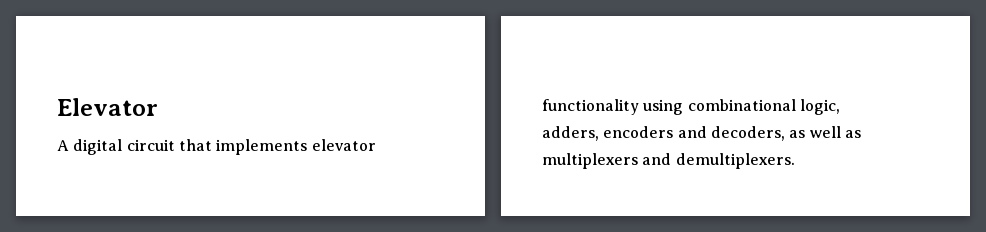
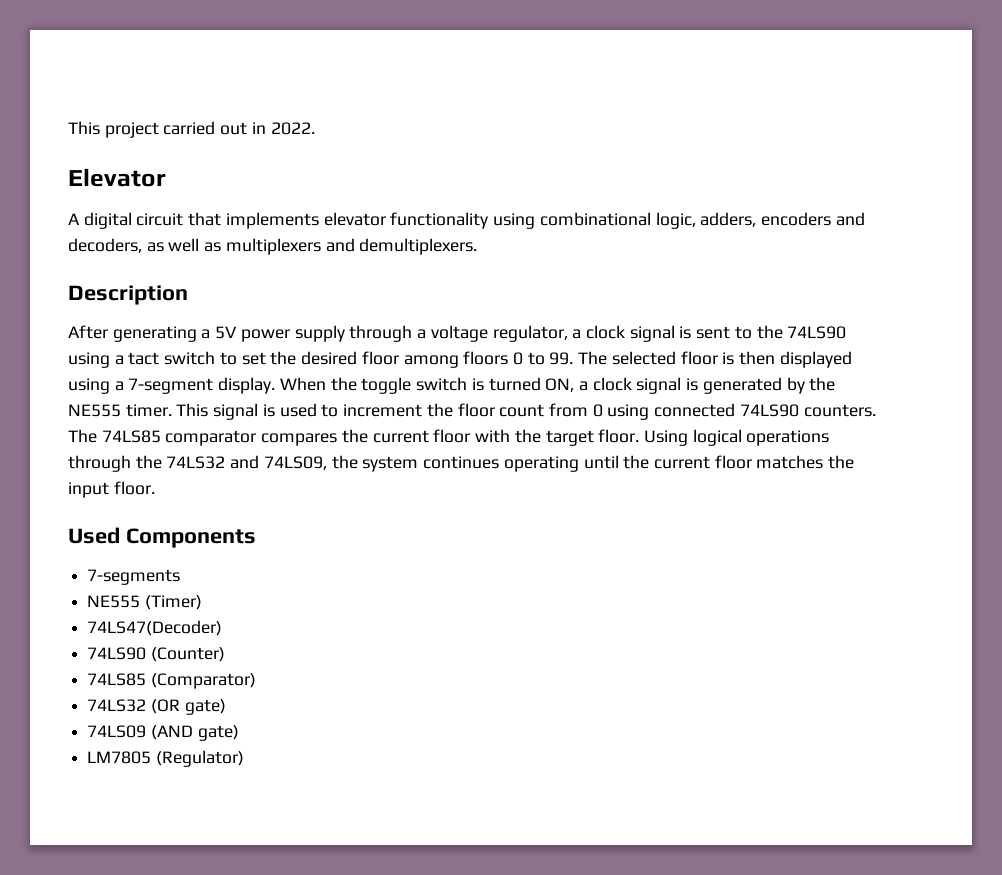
+ This project carried out in 2022.
+ Description
+ After generating a 5V power supply through a voltage regulator, a clock signal is sent to the 74LS90 using a tact switch to set the desired floor among floors 0 to 99. The selected floor is then displayed using a 7-segment display. When the toggle switch is turned ON, a clock signal is generated by the NE555 timer. This signal is used to increment the floor count from 0 using connected 74LS90 counters. The 74LS85 comparator compares the current floor with the target floor. Using logical operations through the 74LS32 and 74LS09, the system continues operating until the current floor matches the input floor.
+ Used Components
+ 7-segments
+ NE555 (Timer)
+ 74LS47(Decoder)
+ 74LS90 (Counter)
+ 74LS85 (Comparator)
+ 74LS32 (OR gate)
+ 74LS09 (AND gate)
+ LM7805 (Regulator)

